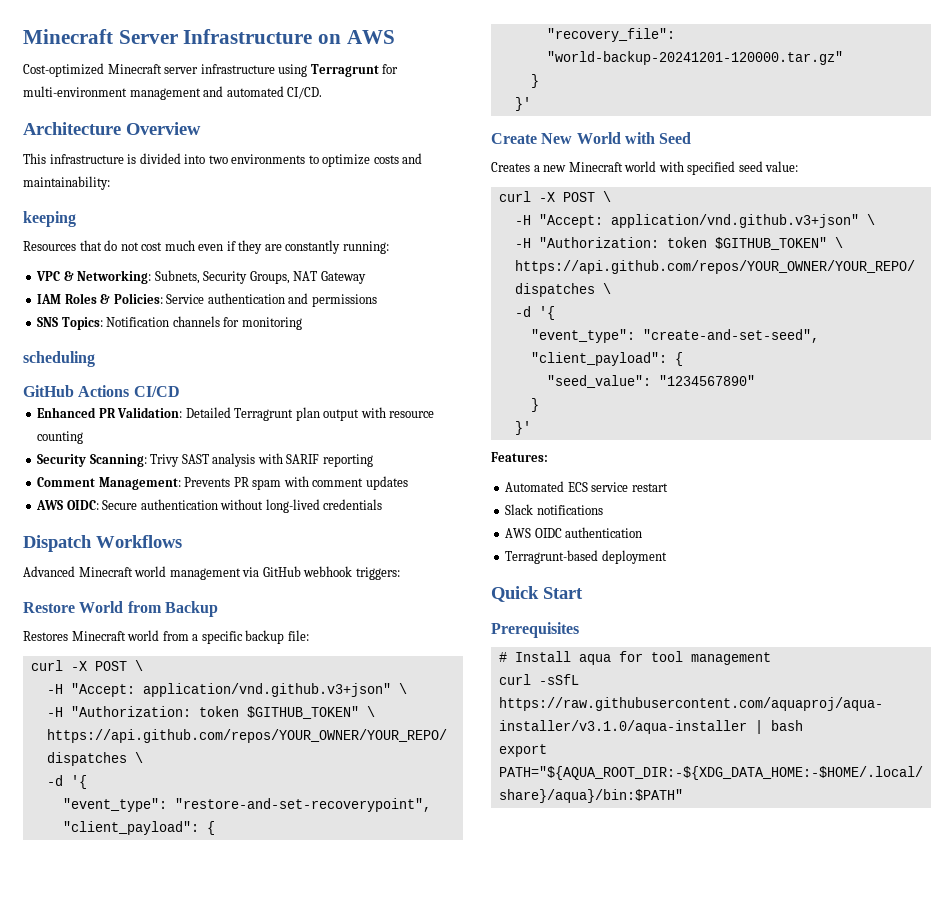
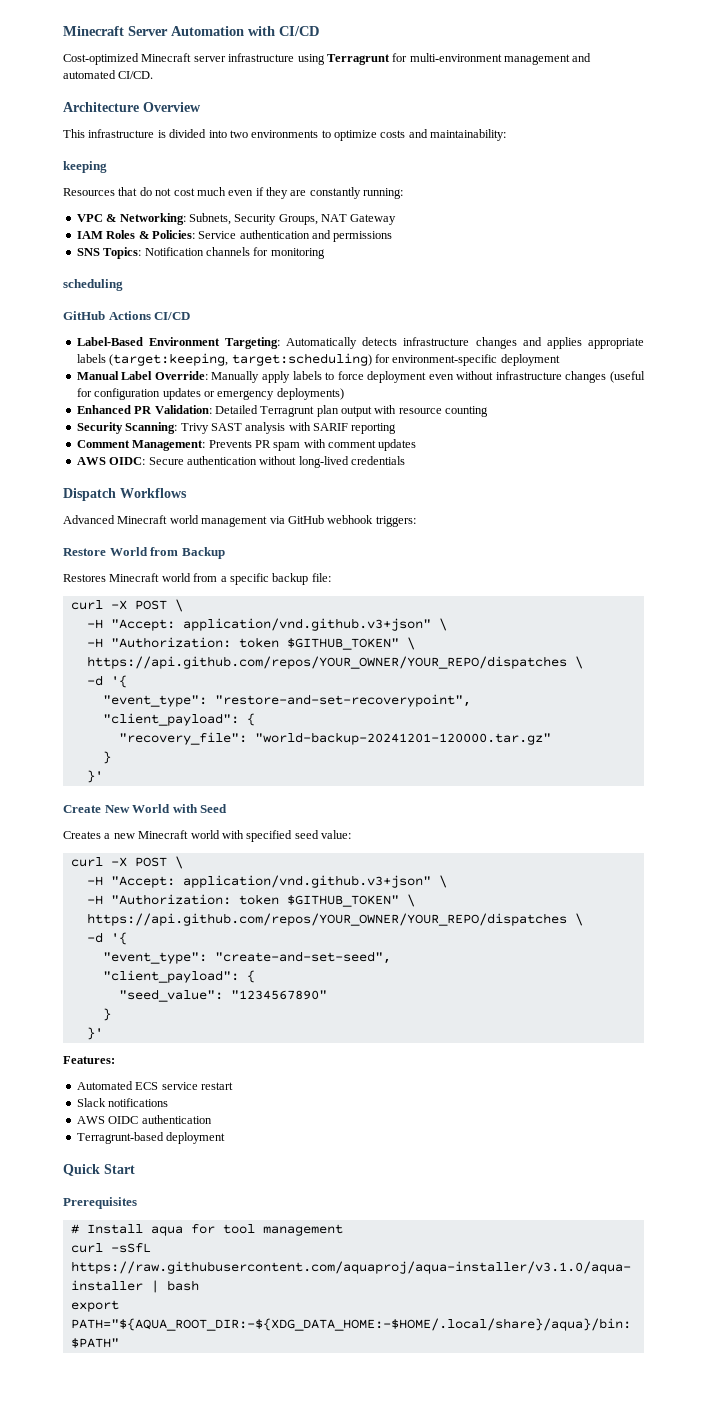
- Minecraft Server Infrastructure on AWS
+ Minecraft Server Automation with CI/CD
+ Label-Based Environment Targeting: Automatically detects infrastructure changes and applies appropriate labels (target:keeping, target:scheduling) for environment-specific deployment
+ Manual Label Override: Manually apply labels to force deployment even without infrastructure changes (useful for configuration updates or emergency deployments)

